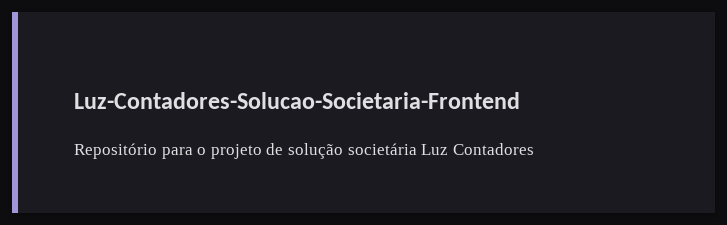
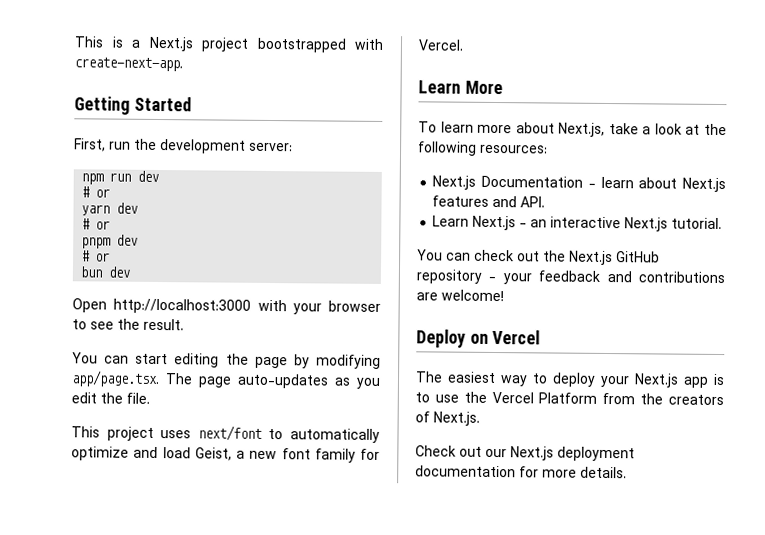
- Luz-Contadores-Solucao-Societaria-Frontend
- Repositório para o projeto de solução societária Luz Contadores
+ This is a Next.js project bootstrapped with create-next-app.
+ Getting Started
+ First, run the development server:
+ npm run dev
+ # or
+ yarn dev
+ # or
+ pnpm dev
+ # or
+ bun dev
+ Open http://localhost:3000 with your browser to see the result.
+ You can start editing the page by modifying app/page.tsx. The page auto-updates as you edit the file.
+ This project uses next/font to automatically optimize and load Geist, a new font family for Vercel.
+ Learn More
+ To learn more about Next.js, take a look at the following resources:
+ Next.js Documentation - learn about Next.js features and API.
+ Learn Next.js - an interactive Next.js tutorial.
+ You can check out the Next.js GitHub repository - your feedback and contributions are welcome!
+ Deploy on Vercel
+ The easiest way to deploy your Next.js app is to use the Vercel Platform from the creators of Next.js.
+ Check out our Next.js deployment documentation for more details.

